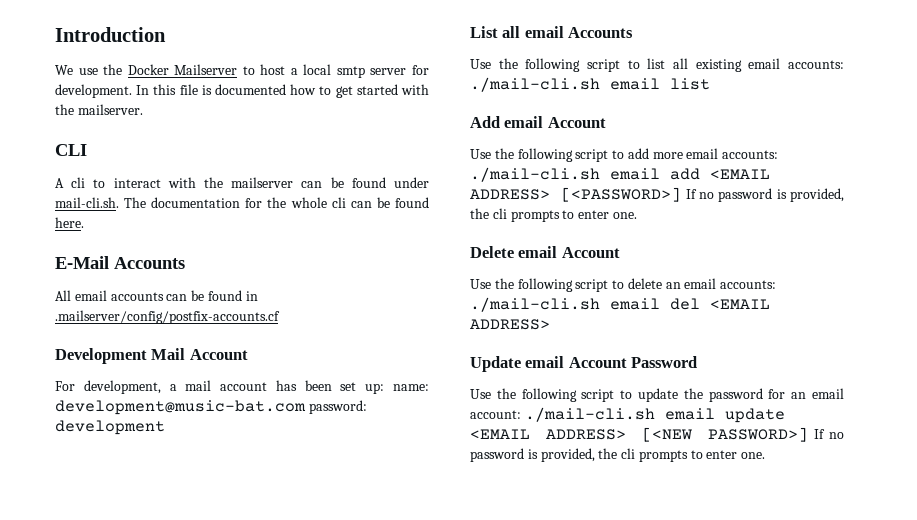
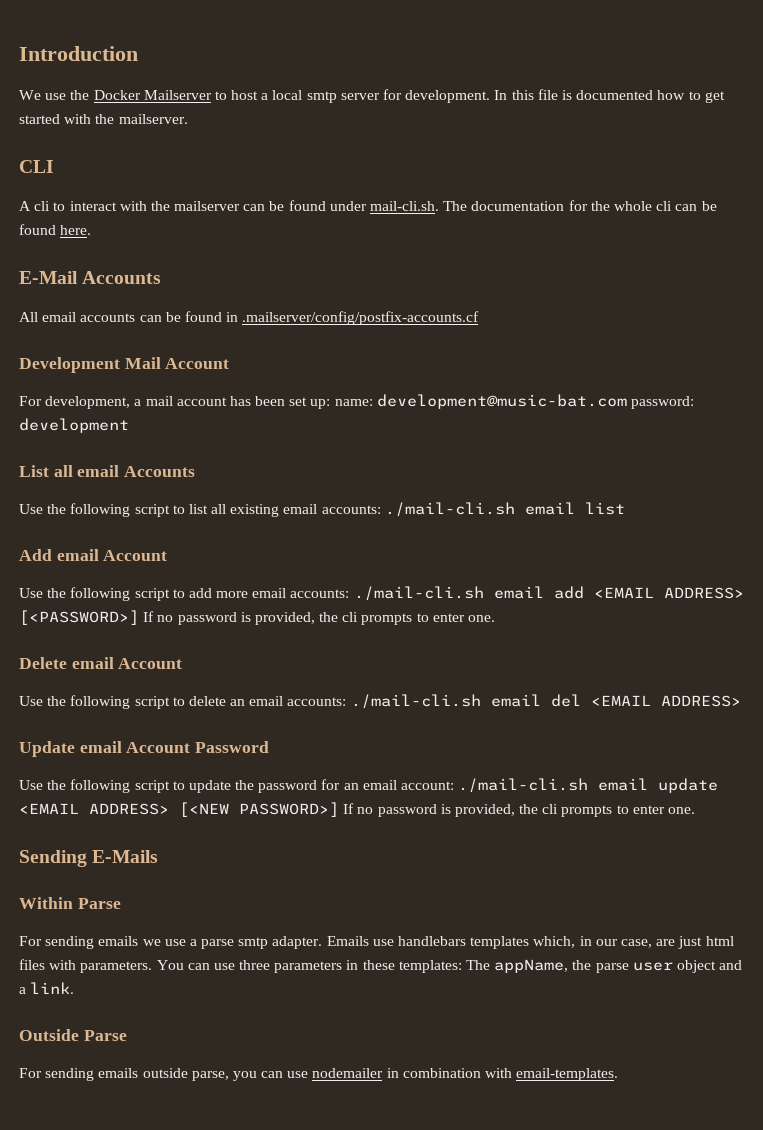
+ Sending E-Mails
+ Within Parse
+ For sending emails we use a parse smtp adapter. Emails use handlebars templates which, in our case, are just html files with parameters. You can use three parameters in these templates: The appName, the parse user object and a link.
+ Outside Parse
+ For sending emails outside parse, you can use nodemailer in combination with email-templates.

